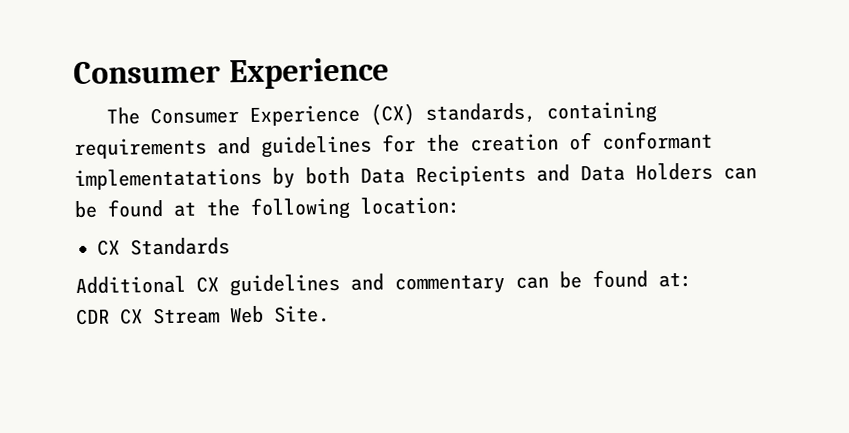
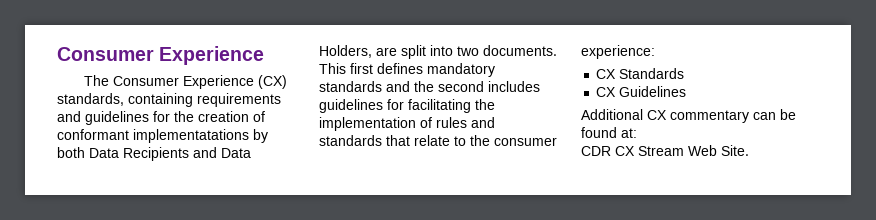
- The Consumer Experience (CX) standards, containing requirements and guidelines for the creation of conformant implementatations by both Data Recipients and Data Holders can be found at the following location:
+ The Consumer Experience (CX) standards, containing requirements and guidelines for the creation of conformant implementatations by both Data Recipients and Data Holders, are split into two documents. This first defines mandatory standards and the second includes guidelines for facilitating the implementation of rules and standards that relate to the consumer experience:
+ CX Guidelines
- Additional CX guidelines and commentary can be found at:
+ Additional CX commentary can be found at:

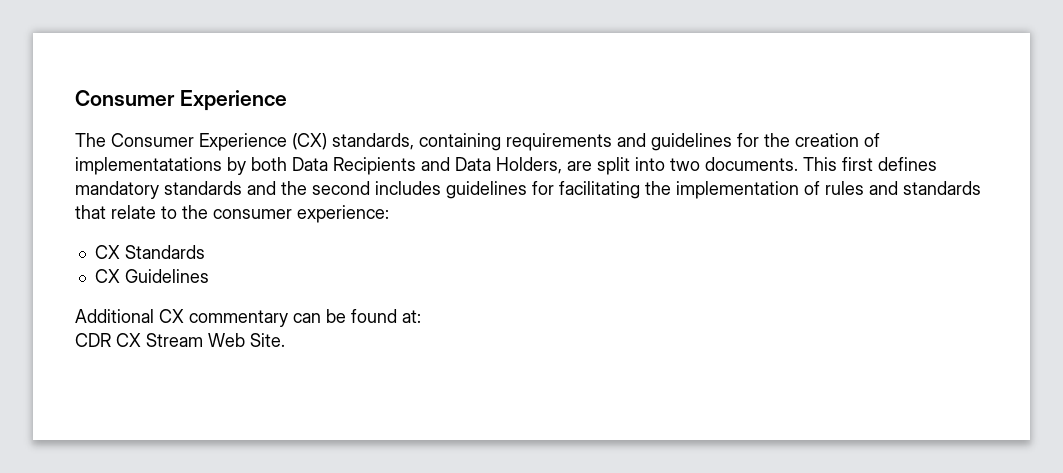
- The Consumer Experience (CX) standards, containing requirements and guidelines for the creation of conformant implementatations by both Data Recipients and Data Holders, are split into two documents.
+ The Consumer Experience (CX) standards, containing requirements and guidelines for the creation of implementatations by both Data Recipients and Data Holders, are split into two documents.

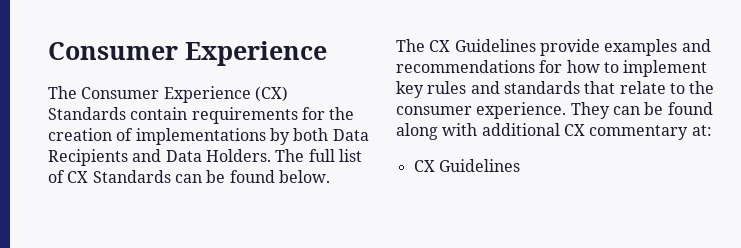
- The Consumer Experience (CX) standards, containing requirements and guidelines for the creation of implementatations by both Data Recipients and Data Holders, are split into two documents. This first defines mandatory standards and the second includes guidelines for facilitating the implementation of rules and standards that relate to the consumer experience:
- CX Standards
+ The Consumer Experience (CX) Standards contain requirements for the creation of implementations by both Data Recipients and Data Holders. The full list of CX Standards can be found below.
+ The CX Guidelines provide examples and recommendations for how to implement key rules and standards that relate to the consumer experience. They can be found along with additional CX commentary at:
  CX Guidelines
- Additional CX commentary can be found at:
- CDR CX Stream Web Site.

